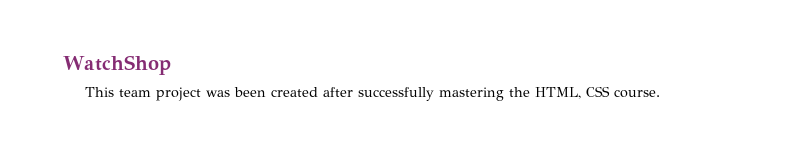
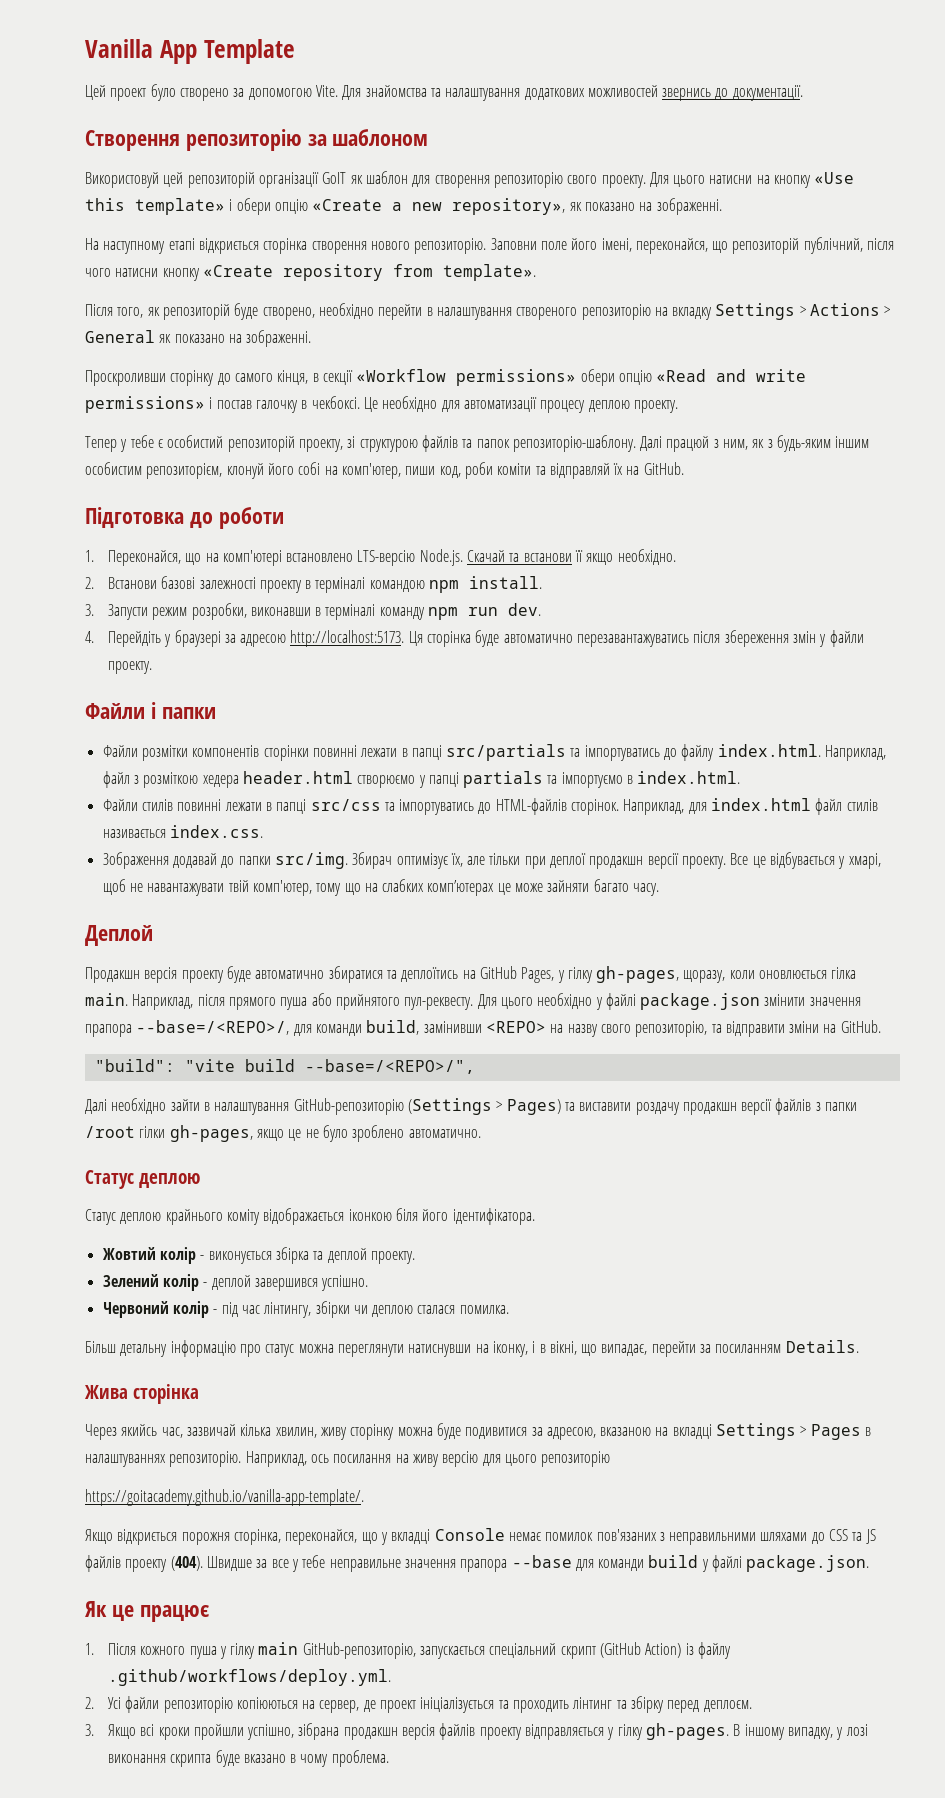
- WatchShop
- This team project was been created after successfully mastering the HTML, CSS course.
+ Vanilla App Template
+ Цей проект було створено за допомогою Vite. Для знайомства та налаштування додаткових можливостей звернись до документації.
+ Створення репозиторію за шаблоном
+ Використовуй цей репозиторій організації GoIT як шаблон для створення репозиторію свого проекту. Для цього натисни на кнопку «Use this template» і обери опцію «Create a new repository», як показано на зображенні.
+ На наступному етапі відкриється сторінка створення нового репозиторію. Заповни поле його імені, переконайся, що репозиторій публічний, після чого натисни кнопку «Create repository from template».
+ Після того, як репозиторій буде створено, необхідно перейти в налаштування створеного репозиторію на вкладку Settings > Actions > General як показано на зображенні.
+ Проскроливши сторінку до самого кінця, в секції «Workflow permissions» обери опцію «Read and write permissions» і постав галочку в чекбоксі. Це необхідно для автоматизації процесу деплою проекту.
+ Тепер у тебе є особистий репозиторій проекту, зі структурою файлів та папок репозиторію-шаблону. Далі працюй з ним, як з будь-яким іншим особистим репозиторієм, клонуй його собі на комп'ютер, пиши код, роби коміти та відправляй їх на GitHub.
+ Підготовка до роботи
+ 1. Переконайся, що на комп'ютері встановлено LTS-версію Node.js. Скачай та встанови її якщо необхідно.
+ 2. Встанови базові залежності проекту в терміналі командою npm install.
+ 3. Запусти режим розробки, виконавши в терміналі команду npm run dev.
+ 4. Перейдіть у браузері за адресою http://localhost:5173. Ця сторінка буде автоматично перезавантажуватись після збереження змін у файли проекту.
+ Файли і папки
+ Файли розмітки компонентів сторінки повинні лежати в папці src/partials та імпортуватись до файлу index.html. Наприклад, файл з розміткою хедера header.html створюємо у папці partials та імпортуємо в index.html.
+ Файли стилів повинні лежати в папці src/css та імпортуватись до HTML-файлів сторінок. Наприклад, для index.html файл стилів називається index.css.
+ Зображення додавай до папки src/img. Збирач оптимізує їх, але тільки при деплої продакшн версії проекту. Все це відбувається у хмарі, щоб не навантажувати твій комп'ютер, тому що на слабких компʼютерах це може зайняти багато часу.
+ Деплой
+ Продакшн версія проекту буде автоматично збиратися та деплоїтись на GitHub Pages, у гілку gh-pages, щоразу, коли оновлюється гілка main. Наприклад, після прямого пуша або прийнятого пул-реквесту. Для цього необхідно у файлі package.json змінити значення прапора --base=/<REPO>/, для команди build, замінивши <REPO> на назву свого репозиторію, та відправити зміни на GitHub.
+ "build": "vite build --base=/<REPO>/",
+ Далі необхідно зайти в налаштування GitHub-репозиторію (Settings > Pages) та виставити роздачу продакшн версії файлів з папки /root гілки gh-pages, якщо це не було зроблено автоматично.
+ Статус деплою
+ Статус деплою крайнього коміту відображається іконкою біля його ідентифікатора.
+ Жовтий колір - виконується збірка та деплой проекту.
+ Зелений колір - деплой завершився успішно.
+ Червоний колір - під час лінтингу, збірки чи деплою сталася помилка.
+ Більш детальну інформацію про статус можна переглянути натиснувши на іконку, і в вікні, що випадає, перейти за посиланням Details.
+ Жива сторінка
+ Через якийсь час, зазвичай кілька хвилин, живу сторінку можна буде подивитися за адресою, вказаною на вкладці Settings > Pages в налаштуваннях репозиторію. Наприклад, ось посилання на живу версію для цього репозиторію
+ https://goitacademy.github.io/vanilla-app-template/.
+ Якщо відкриється порожня сторінка, переконайся, що у вкладці Console немає помилок пов'язаних з неправильними шляхами до CSS та JS файлів проекту (404). Швидше за все у тебе неправильне значення прапора --base для команди build у файлі package.json.
+ Як це працює
+ 1. Після кожного пуша у гілку main GitHub-репозиторію, запускається спеціальний скрипт (GitHub Action) із файлу .github/workflows/deploy.yml.
+ 2. Усі файли репозиторію копіюються на сервер, де проект ініціалізується та проходить лінтинг та збірку перед деплоєм.
+ 3. Якщо всі кроки пройшли успішно, зібрана продакшн версія файлів проекту відправляється у гілку gh-pages. В іншому випадку, у лозі виконання скрипта буде вказано в чому проблема.

